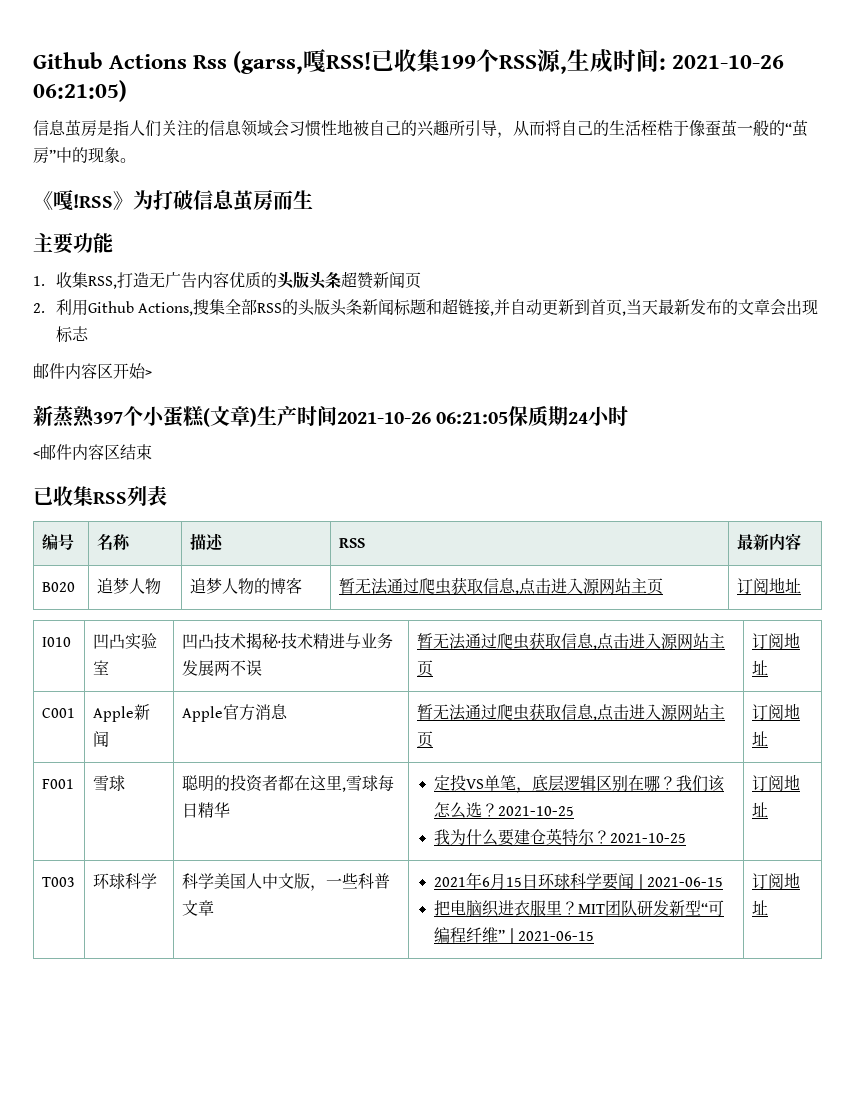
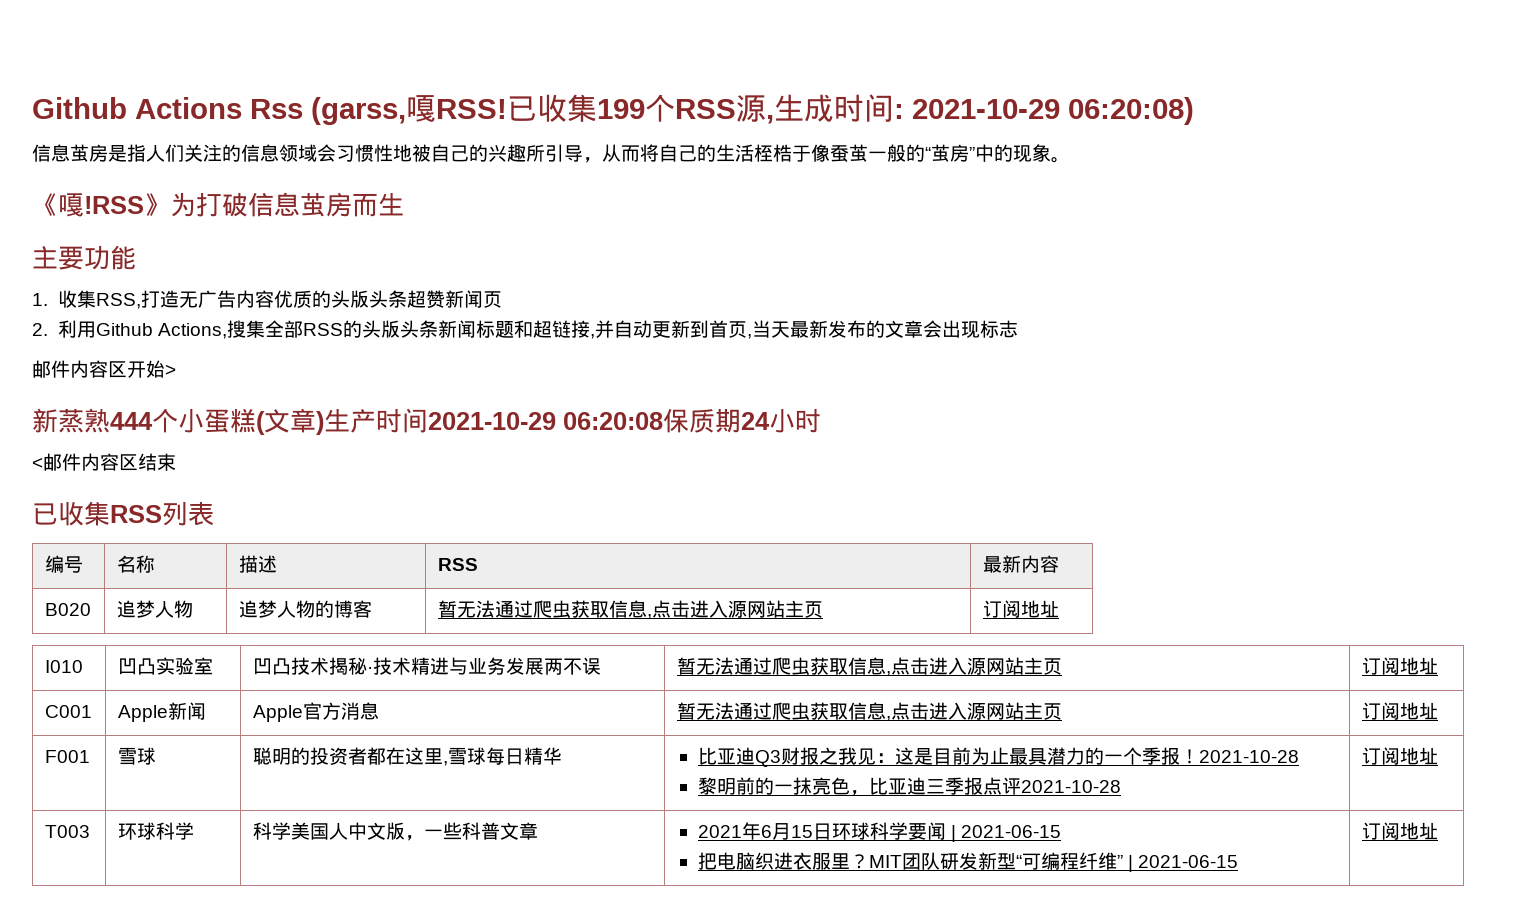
- 已收集199个RSS源,生成时间: 2021-10-26 06:21:05)
+ 已收集199个RSS源,生成时间: 2021-10-29 06:20:08)
- 新蒸熟397个小蛋糕(文章)生产时间2021-10-26 06:21:05保质期24小时
+ 新蒸熟444个小蛋糕(文章)生产时间2021-10-29 06:20:08保质期24小时
- F001 | 雪球 | 聪明的投资者都在这里,雪球每日精华 | 定投VS单笔，底层逻辑区别在哪？我们该怎么选？2021-10-25
- 我为什么要建仓英特尔？2021-10-25 | 订阅地址
+ F001 | 雪球 | 聪明的投资者都在这里,雪球每日精华 | 比亚迪Q3财报之我见：这是目前为止最具潜力的一个季报！2021-10-28
+ 黎明前的一抹亮色，比亚迪三季报点评2021-10-28 | 订阅地址

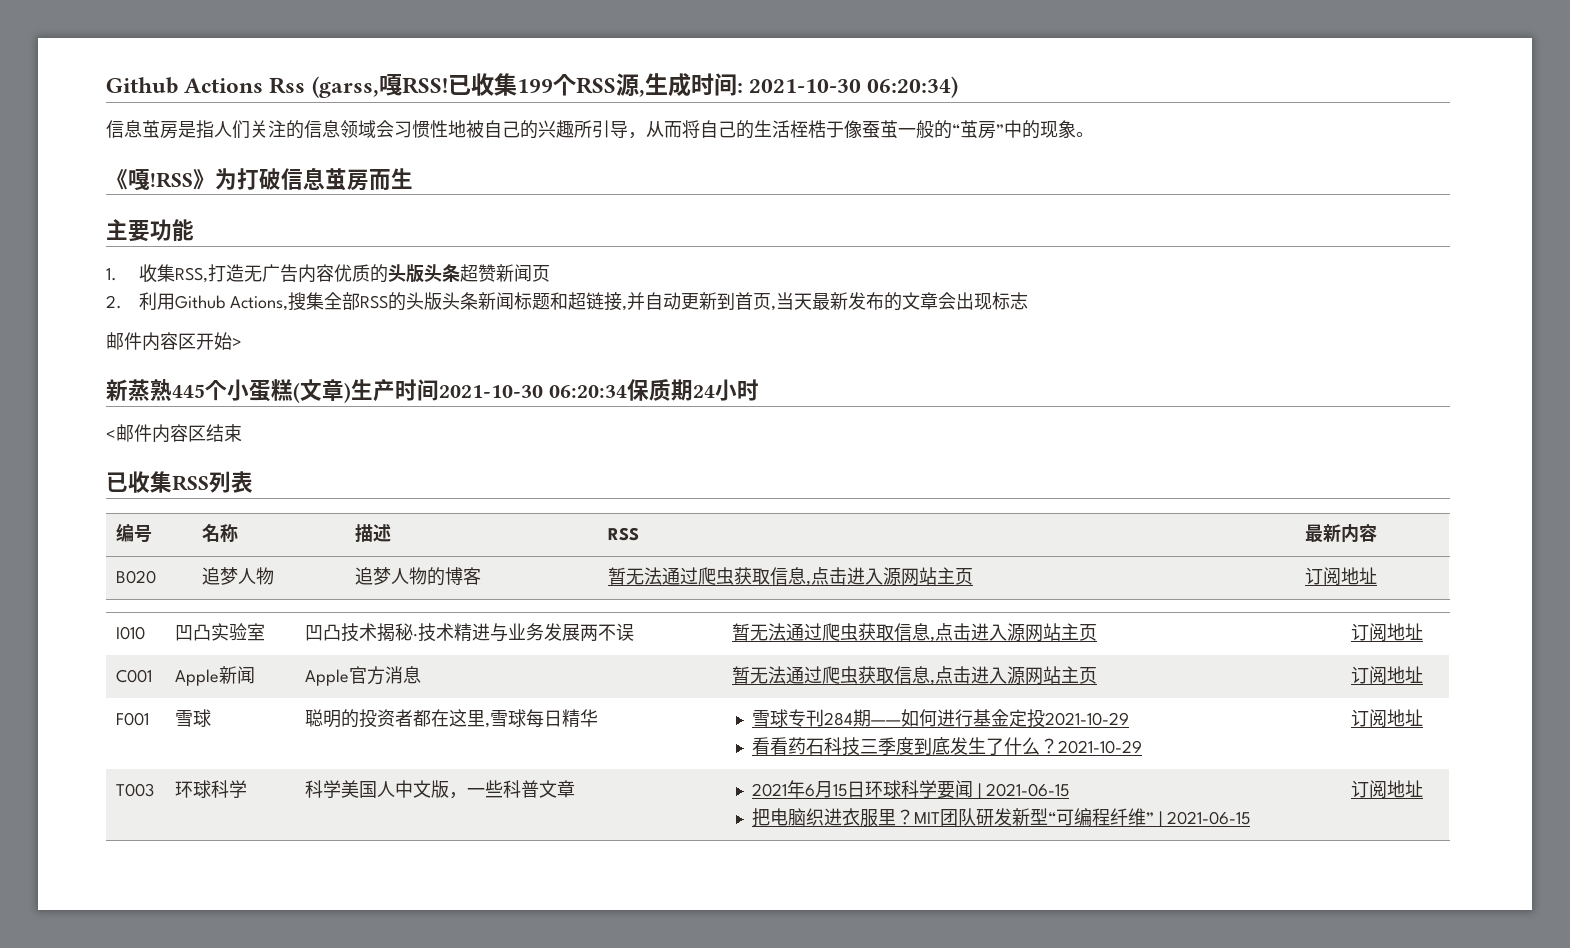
- 已收集199个RSS源,生成时间: 2021-10-29 06:20:08)
+ 已收集199个RSS源,生成时间: 2021-10-30 06:20:34)
- 新蒸熟444个小蛋糕(文章)生产时间2021-10-29 06:20:08保质期24小时
+ 新蒸熟445个小蛋糕(文章)生产时间2021-10-30 06:20:34保质期24小时
- F001 | 雪球 | 聪明的投资者都在这里,雪球每日精华 | 比亚迪Q3财报之我见：这是目前为止最具潜力的一个季报！2021-10-28
- 黎明前的一抹亮色，比亚迪三季报点评2021-10-28 | 订阅地址
+ F001 | 雪球 | 聪明的投资者都在这里,雪球每日精华 | 雪球专刊284期——如何进行基金定投2021-10-29
+ 看看药石科技三季度到底发生了什么？2021-10-29 | 订阅地址

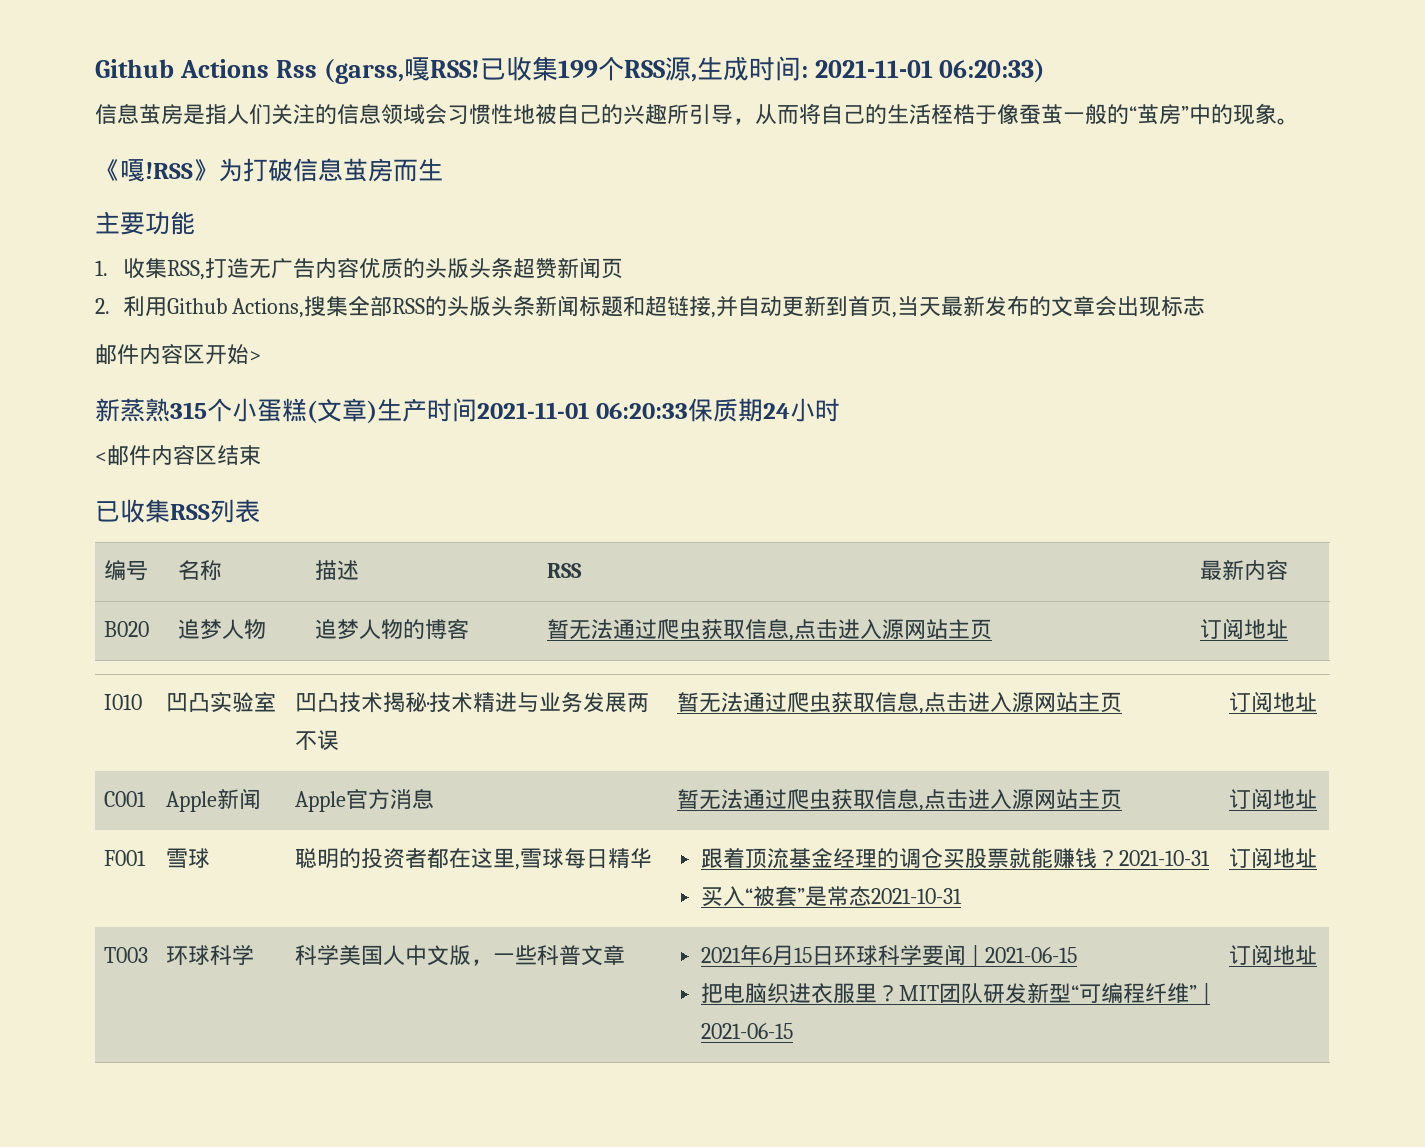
- 已收集199个RSS源,生成时间: 2021-10-30 06:20:34)
+ 已收集199个RSS源,生成时间: 2021-11-01 06:20:33)
- 新蒸熟445个小蛋糕(文章)生产时间2021-10-30 06:20:34保质期24小时
+ 新蒸熟315个小蛋糕(文章)生产时间2021-11-01 06:20:33保质期24小时
- F001 | 雪球 | 聪明的投资者都在这里,雪球每日精华 | 雪球专刊284期——如何进行基金定投2021-10-29
- 看看药石科技三季度到底发生了什么？2021-10-29 | 订阅地址
+ F001 | 雪球 | 聪明的投资者都在这里,雪球每日精华 | 跟着顶流基金经理的调仓买股票就能赚钱？2021-10-31
+ 买入“被套”是常态2021-10-31 | 订阅地址

